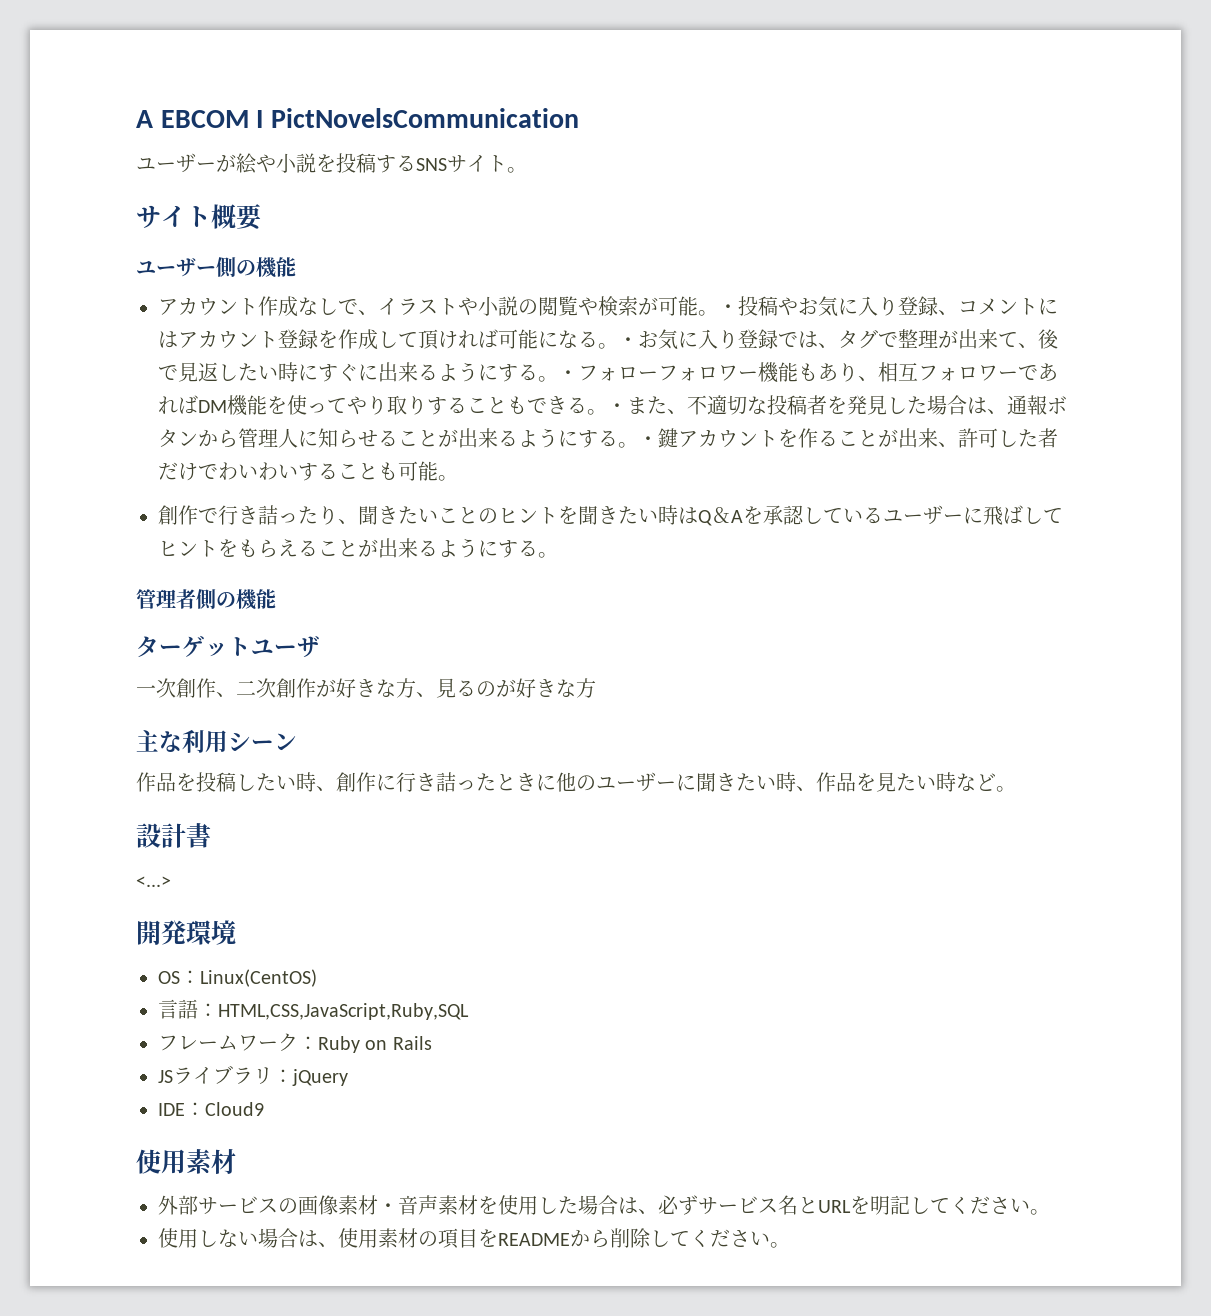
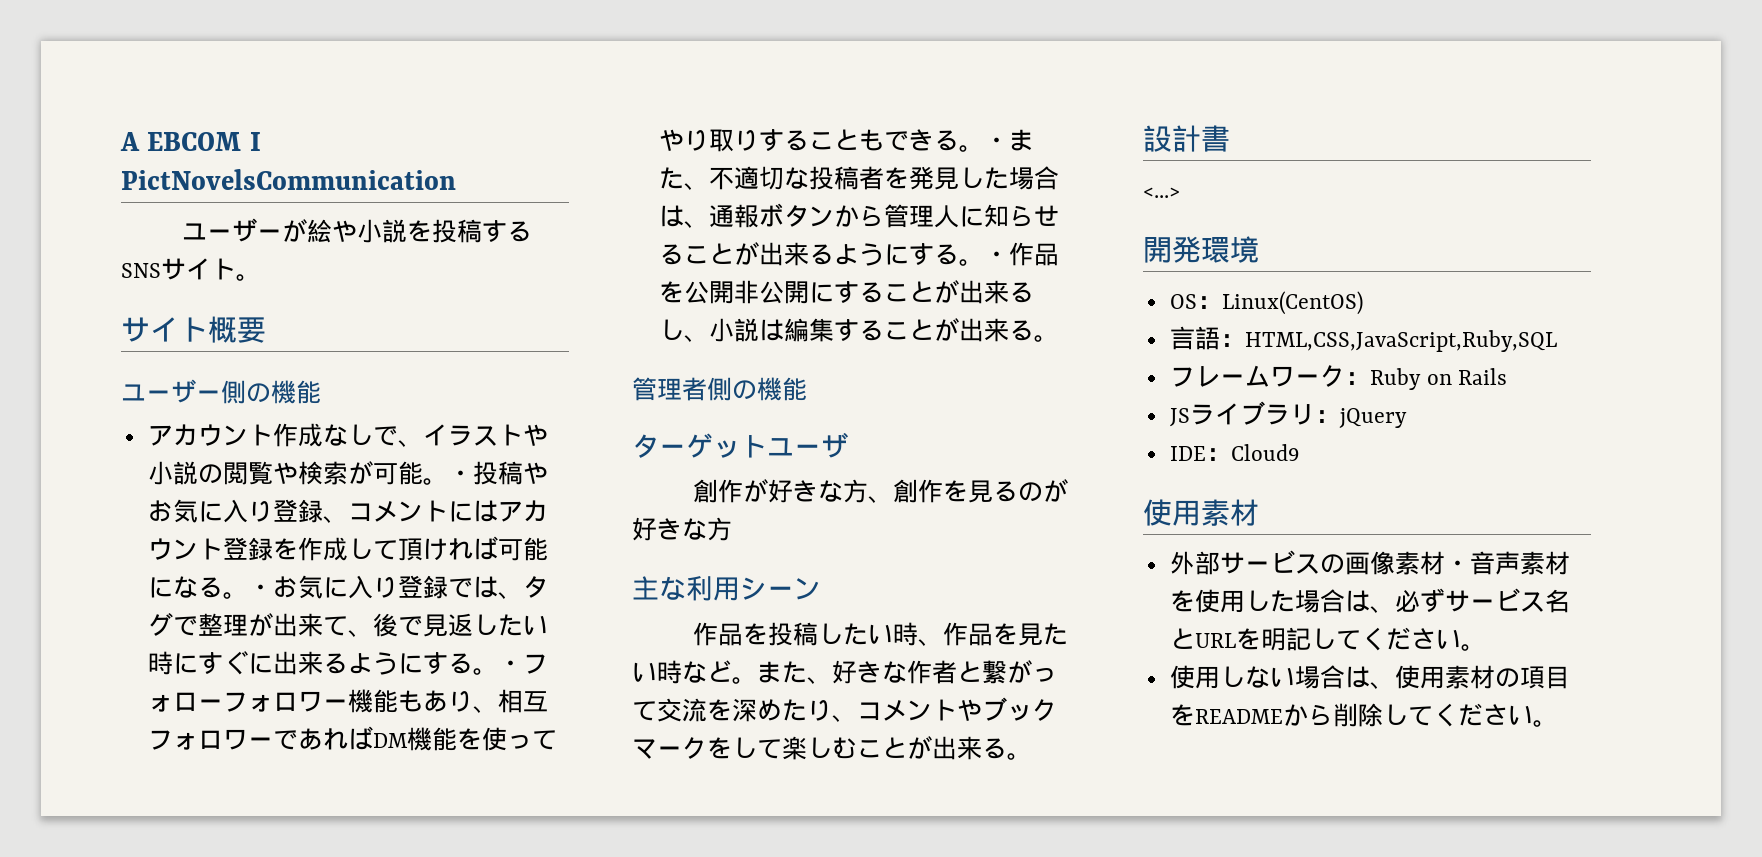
- ・鍵アカウントを作ることが出来、許可した者だけでわいわいすることも可能。
- 創作で行き詰ったり、聞きたいことのヒントを聞きたい時はQ＆Aを承認しているユーザーに飛ばしてヒントをもらえることが出来るようにする。
+ ・作品を公開非公開にすることが出来るし、小説は編集することが出来る。
- 一次創作、二次創作が好きな方、見るのが好きな方
+ 創作が好きな方、創作を見るのが好きな方
- 作品を投稿したい時、創作に行き詰ったときに他のユーザーに聞きたい時、作品を見たい時など。
+ 作品を投稿したい時、作品を見たい時など。また、好きな作者と繋がって交流を深めたり、コメントやブックマークをして楽しむことが出来る。

